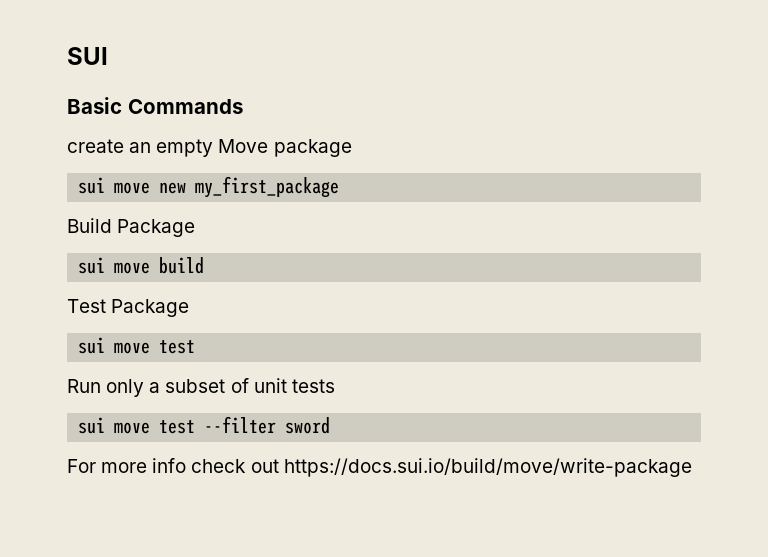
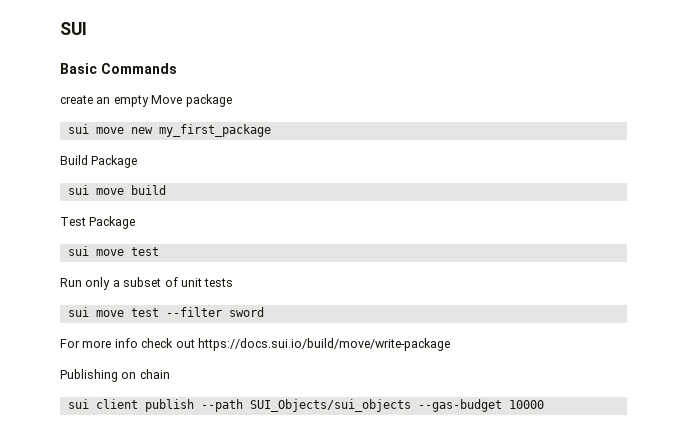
+ Publishing on chain
+ sui client publish --path SUI_Objects/sui_objects --gas-budget 10000

